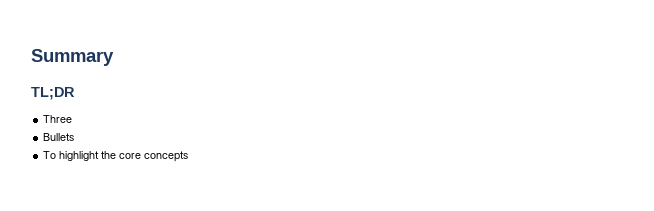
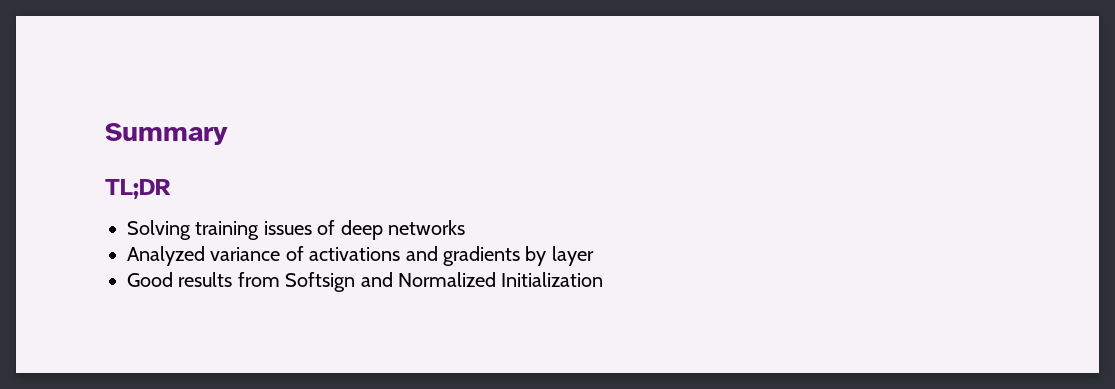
- Three
- Bullets
- To highlight the core concepts
+ Solving training issues of deep networks
+ Analyzed variance of activations and gradients by layer
+ Good results from Softsign and Normalized Initialization

